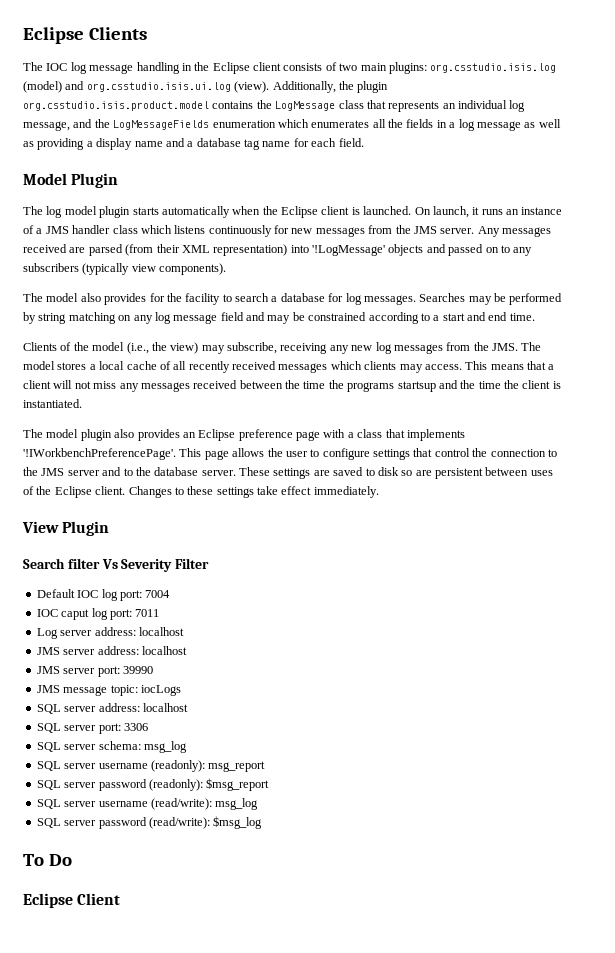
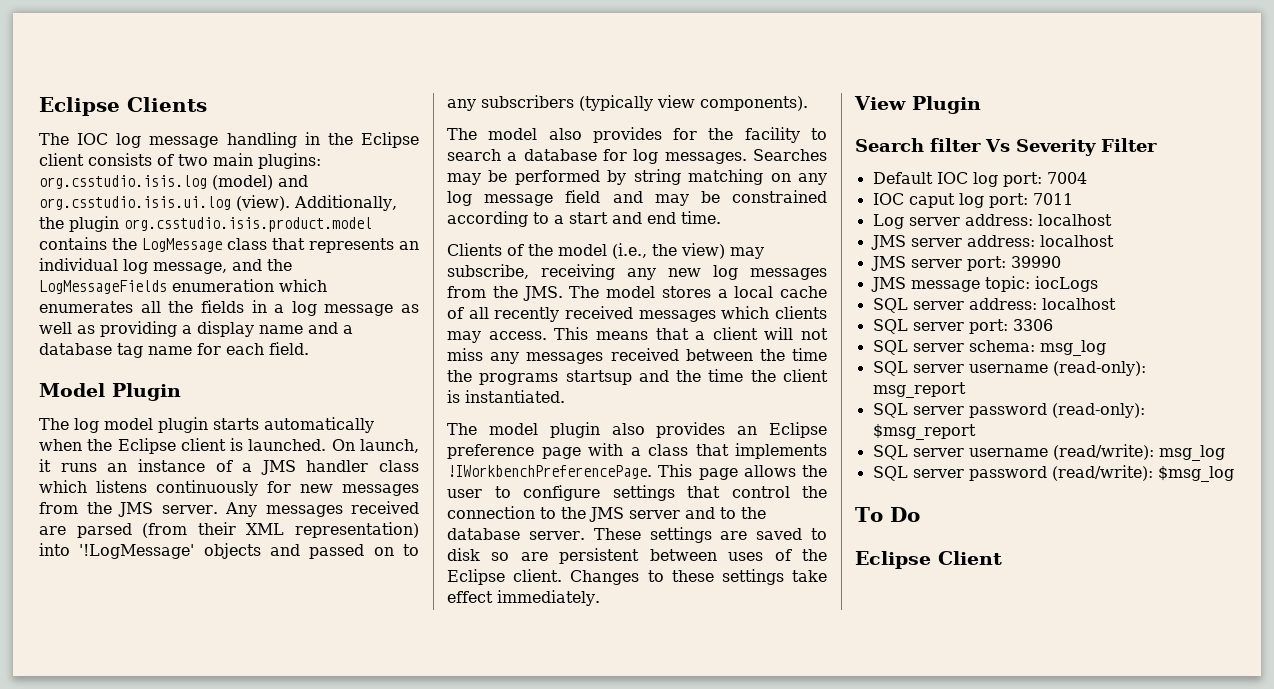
- The model plugin also provides an Eclipse preference page with a class that implements '!IWorkbenchPreferencePage'.
+ The model plugin also provides an Eclipse preference page with a class that implements !IWorkbenchPreferencePage.
- SQL server username (readonly): msg_report
+ SQL server username (read-only): msg_report
- SQL server password (readonly): $msg_report
+ SQL server password (read-only): $msg_report

